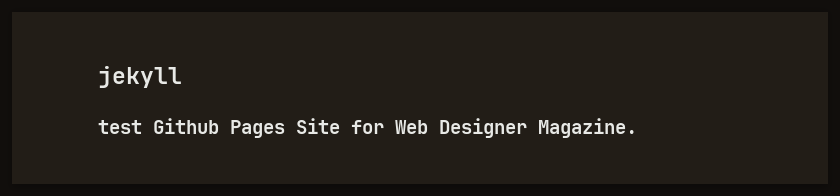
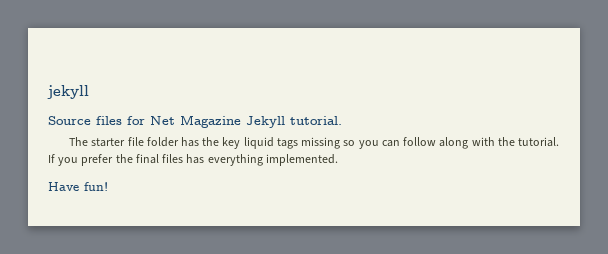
- test Github Pages Site for Web Designer Magazine.
+ Source files for Net Magazine Jekyll tutorial.
+ The starter file folder has the key liquid tags missing so you can follow along with the tutorial. If you prefer the final files has everything implemented.
+ Have fun!

